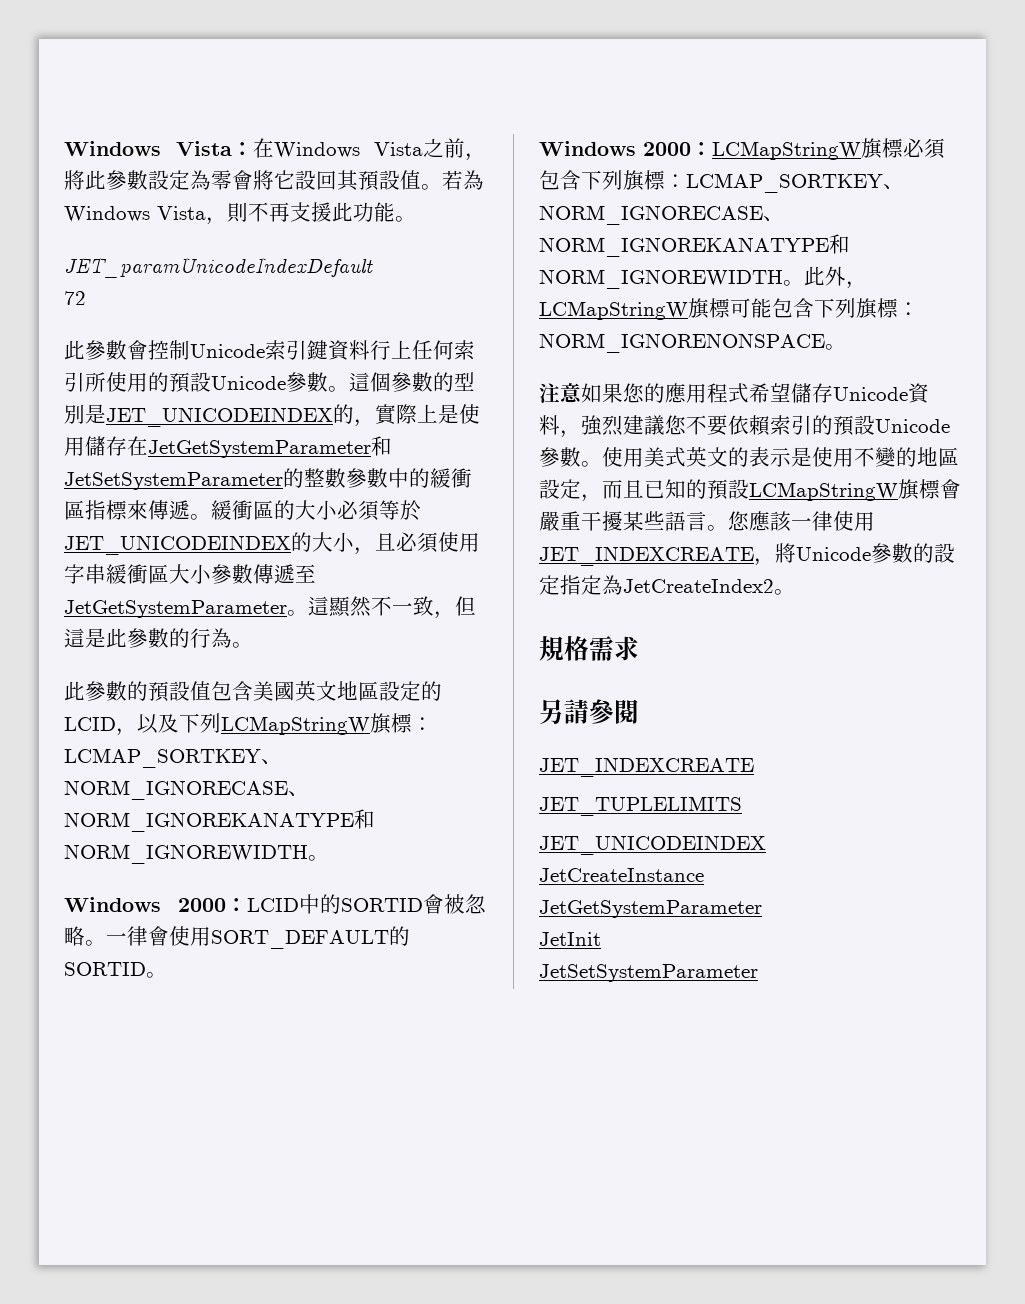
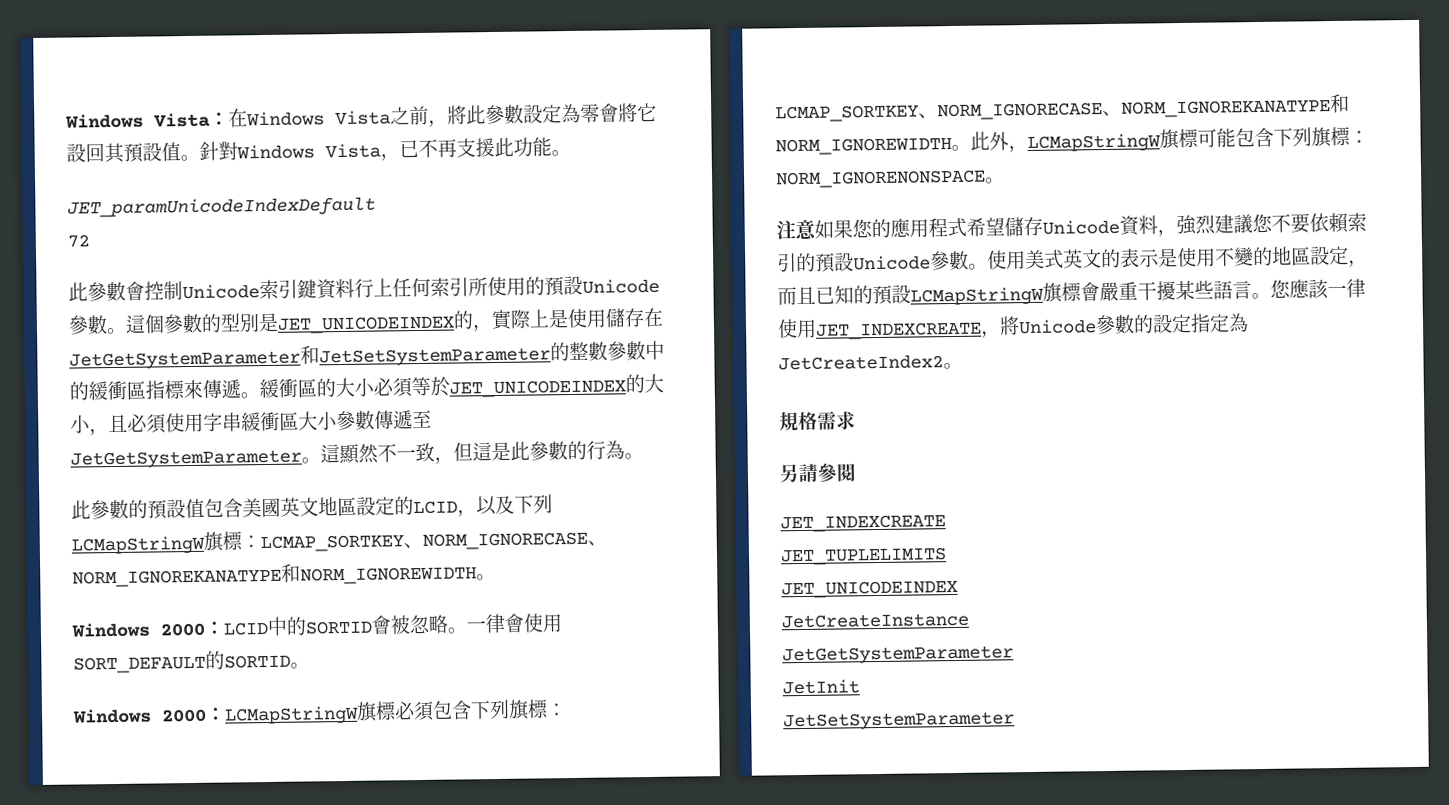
- 若為Windows Vista，則不再支援此功能。
+ 針對Windows Vista，已不再支援此功能。

